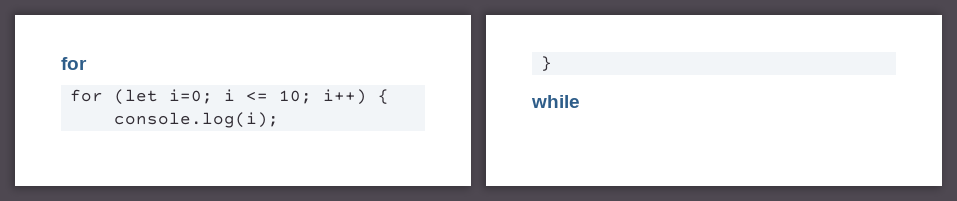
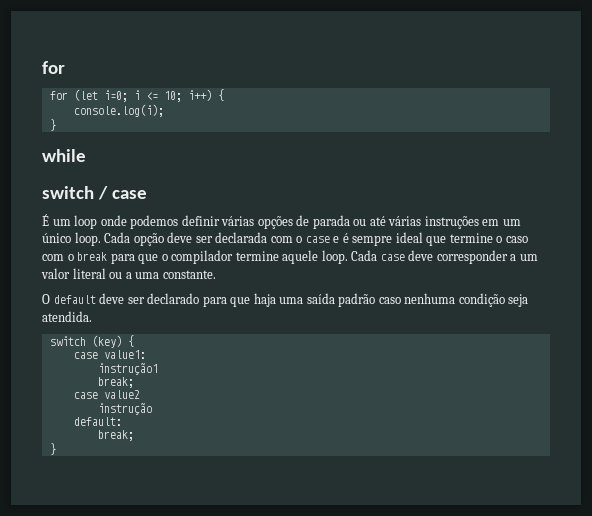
+ switch / case
+ É um loop onde podemos definir várias opções de parada ou até várias instruções em um único loop. Cada opção deve ser declarada com o case e é sempre ideal que termine o caso com o break para que o compilador termine aquele loop. Cada case deve corresponder a um valor literal ou a uma constante.
+ O default deve ser declarado para que haja uma saída padrão caso nenhuma condição seja atendida.
+ switch (key) {
+ case value1:
+ instrução1
+ break;
+ case value2
+ instrução
+ default:
+ break;
+ }

